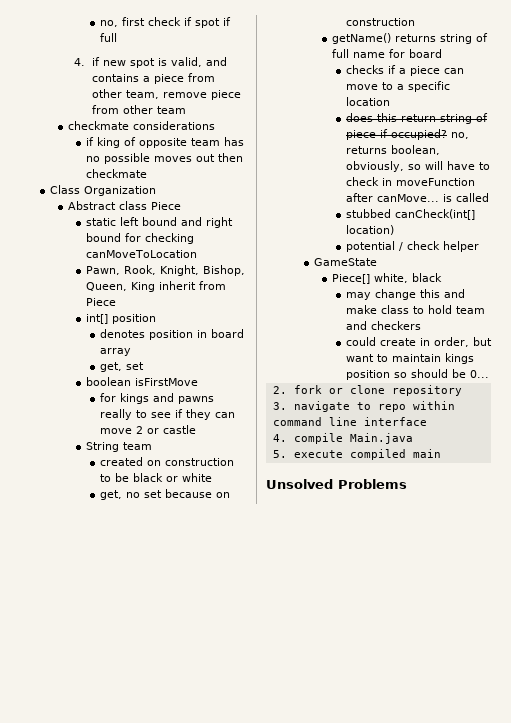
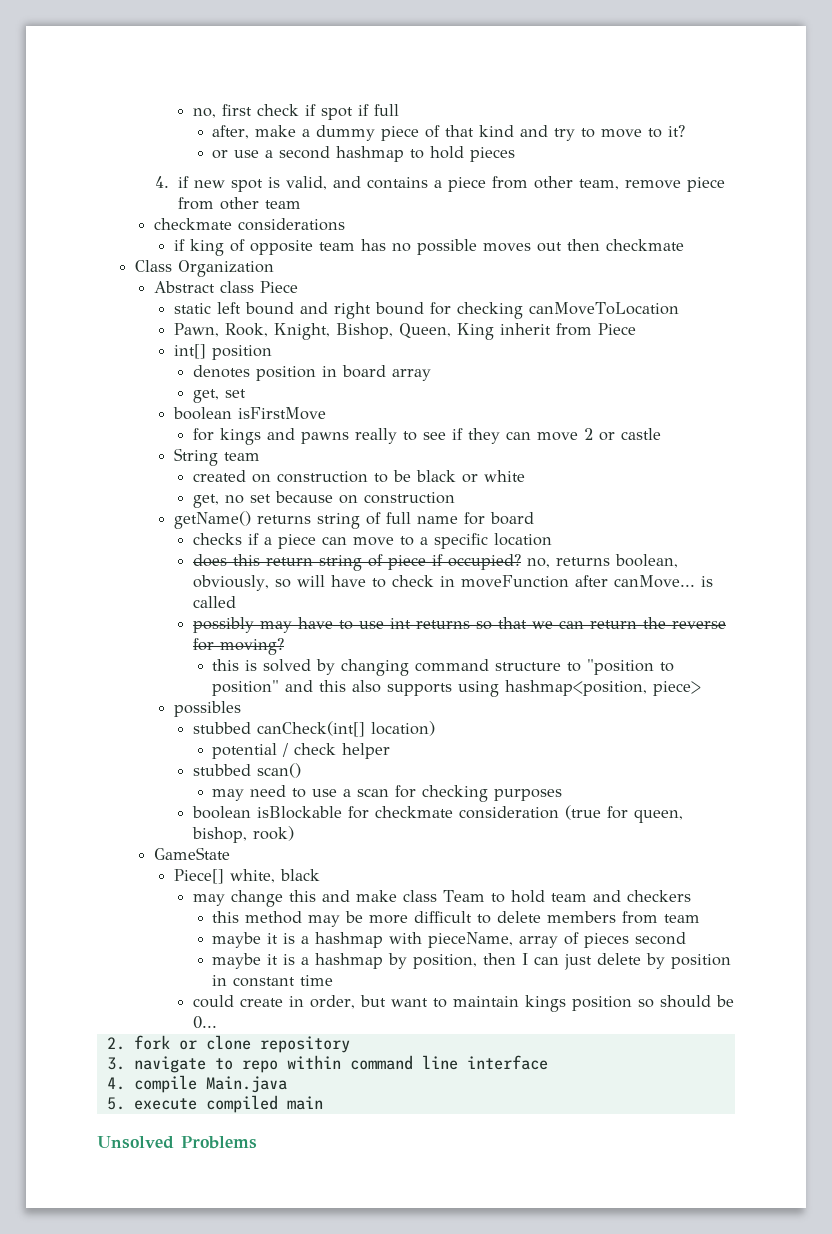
+ after, make a dummy piece of that kind and try to move to it?
+ or use a second hashmap to hold pieces
+ possibly may have to use int returns so that we can return the reverse for moving?
+ this is solved by changing command structure to "position to position" and this also supports using hashmap<position, piece>
+ possibles
+ stubbed scan()
+ may need to use a scan for checking purposes
+ boolean isBlockable for checkmate consideration (true for queen, bishop, rook)
- may change this and make class to hold team and checkers
+ may change this and make class Team to hold team and checkers
+ this method may be more difficult to delete members from team
+ maybe it is a hashmap with pieceName, array of pieces second
+ maybe it is a hashmap by position, then I can just delete by position in constant time

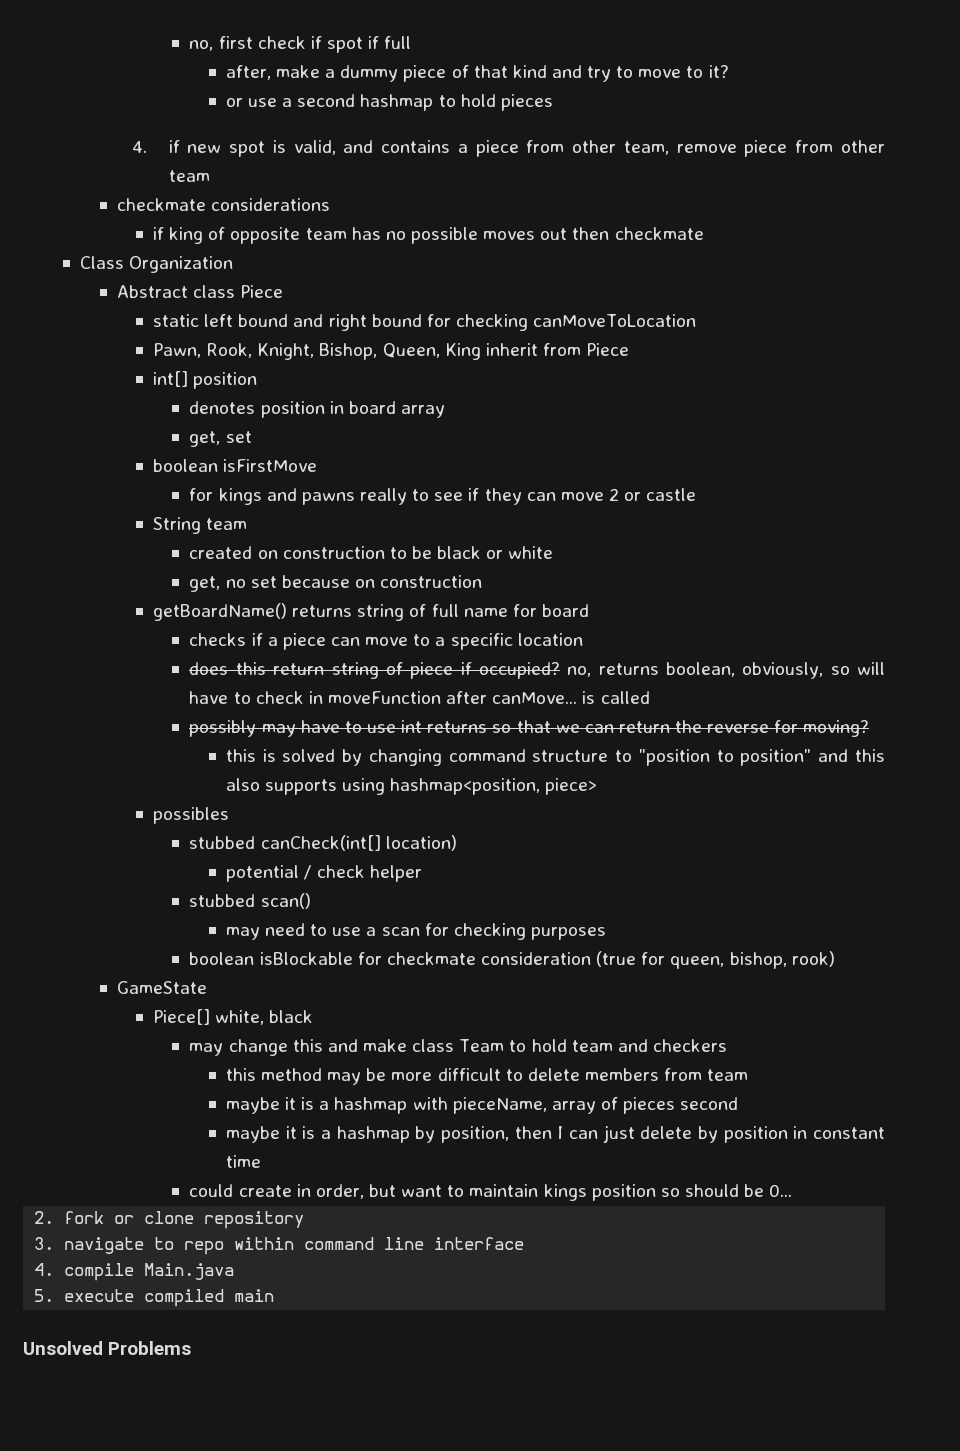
- getName() returns string of full name for board
+ getBoardName() returns string of full name for board

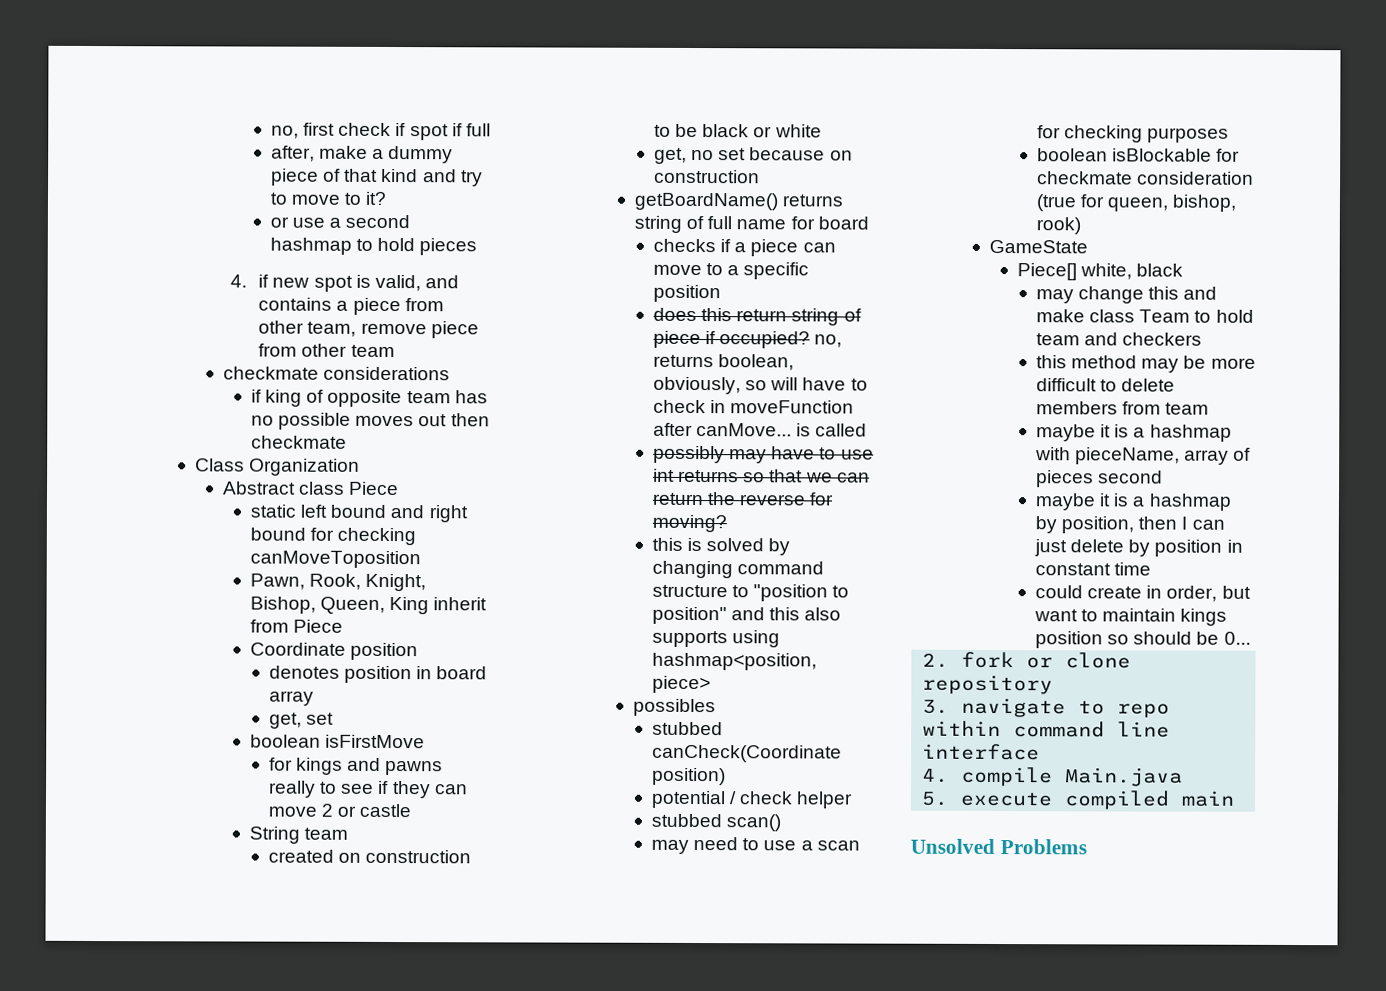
- static left bound and right bound for checking canMoveToLocation
+ static left bound and right bound for checking canMoveToposition
- int[] position
+ Coordinate position
- checks if a piece can move to a specific location
+ checks if a piece can move to a specific position
- stubbed canCheck(int[] location)
+ stubbed canCheck(Coordinate position)

